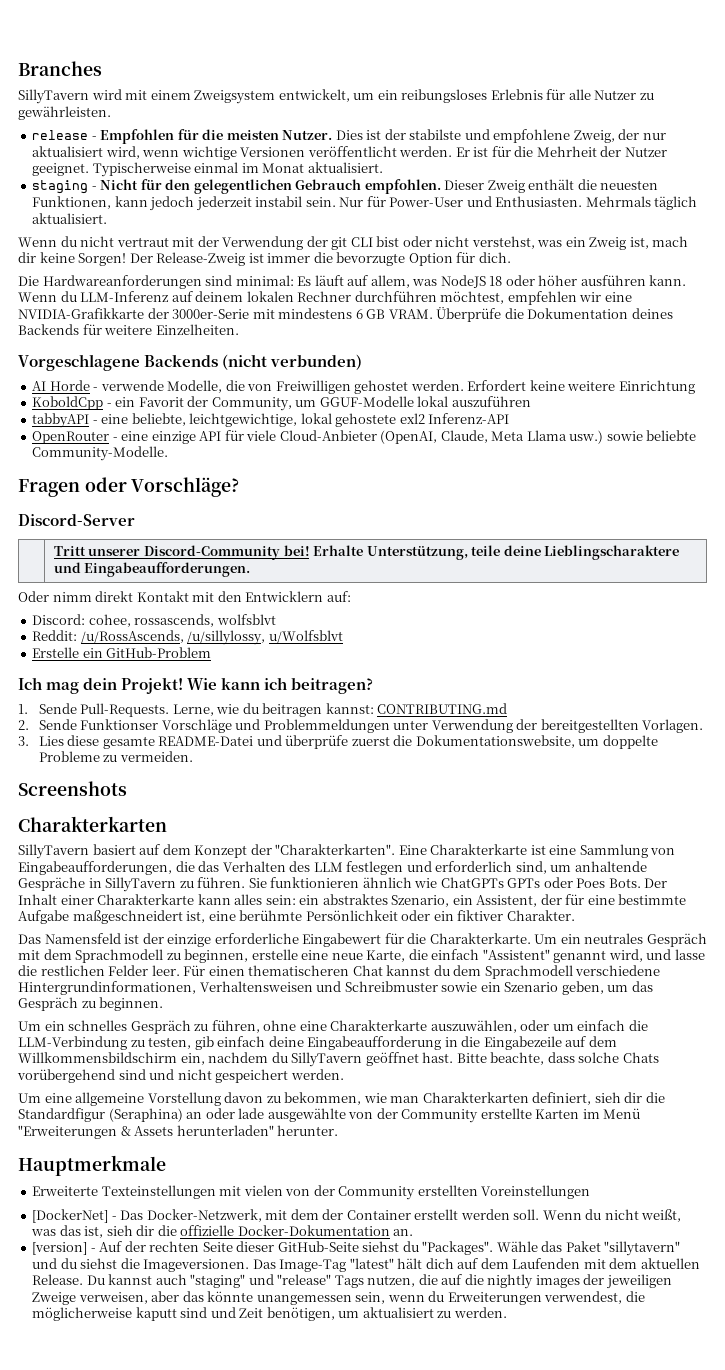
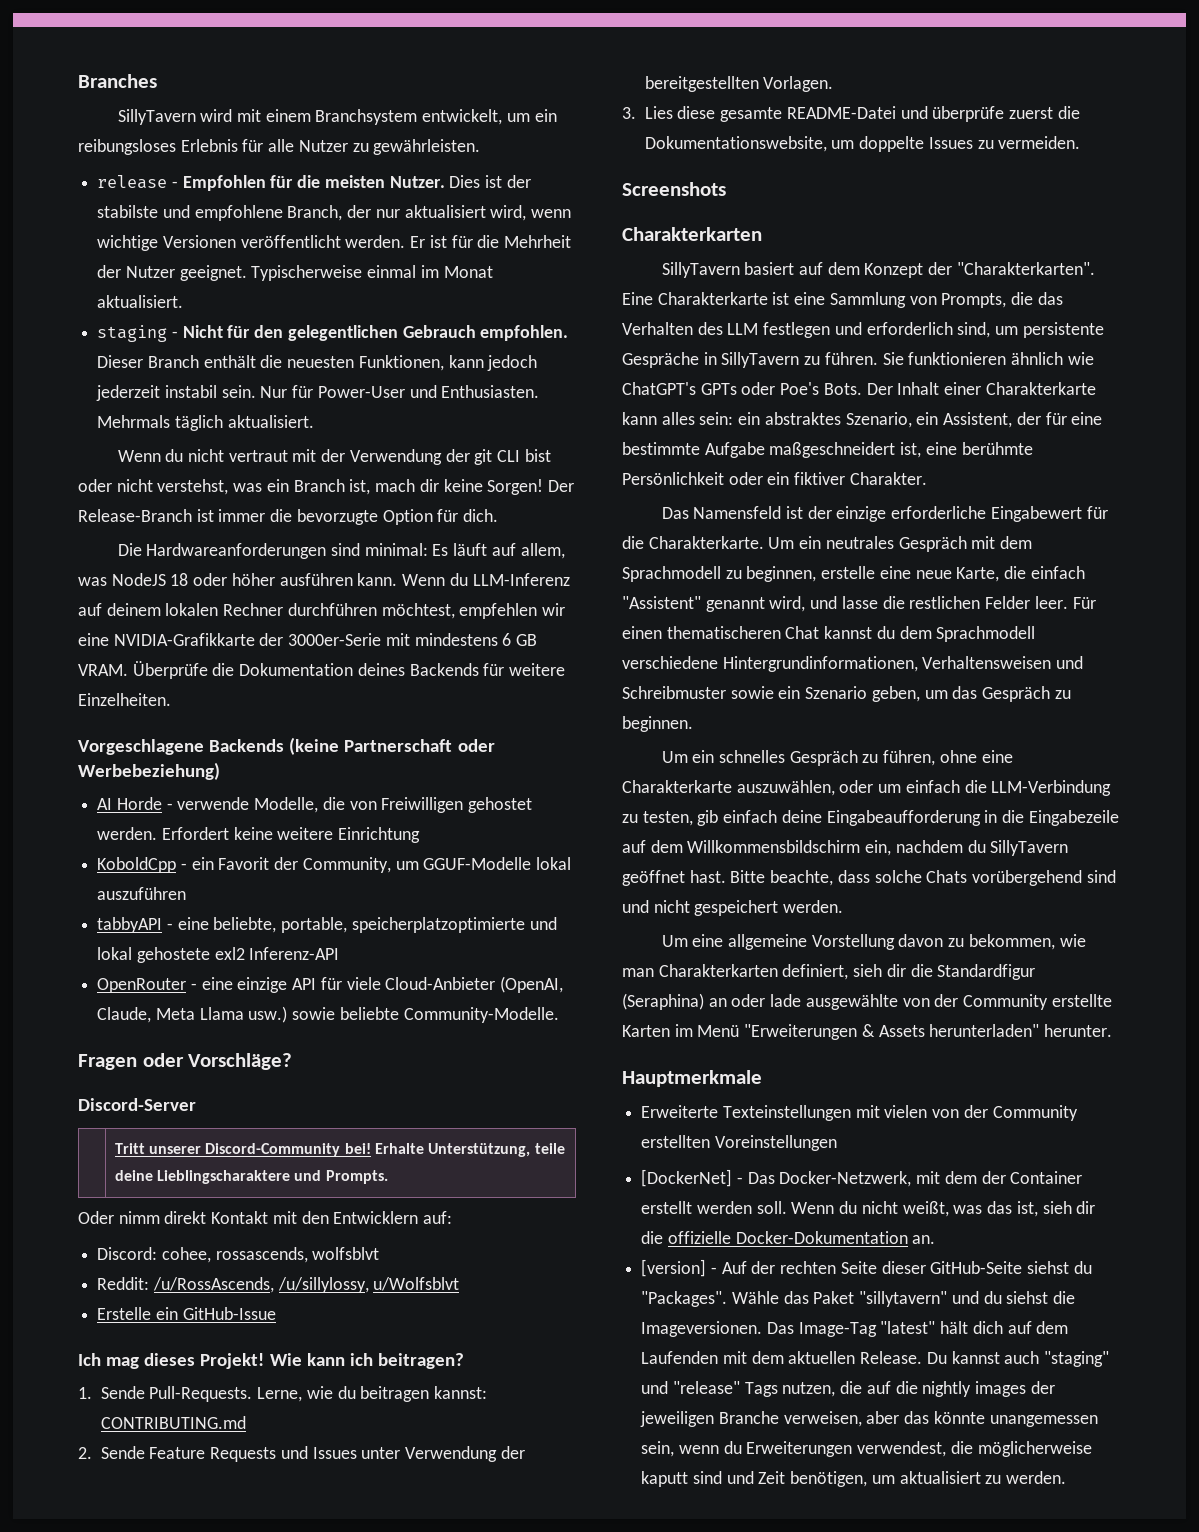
- SillyTavern wird mit einem Zweigsystem entwickelt, um ein reibungsloses Erlebnis für alle Nutzer zu gewährleisten.
+ SillyTavern wird mit einem Branchsystem entwickelt, um ein reibungsloses Erlebnis für alle Nutzer zu gewährleisten.
- Dies ist der stabilste und empfohlene Zweig, der nur aktualisiert wird, wenn wichtige Versionen veröffentlicht werden.
+ Dies ist der stabilste und empfohlene Branch, der nur aktualisiert wird, wenn wichtige Versionen veröffentlicht werden.
- Dieser Zweig enthält die neuesten Funktionen, kann jedoch jederzeit instabil sein.
+ Dieser Branch enthält die neuesten Funktionen, kann jedoch jederzeit instabil sein.
- Wenn du nicht vertraut mit der Verwendung der git CLI bist oder nicht verstehst, was ein Zweig ist, mach dir keine Sorgen!
+ Wenn du nicht vertraut mit der Verwendung der git CLI bist oder nicht verstehst, was ein Branch ist, mach dir keine Sorgen!
- Der Release-Zweig ist immer die bevorzugte Option für dich.
+ Der Release-Branch ist immer die bevorzugte Option für dich.
- Vorgeschlagene Backends (nicht verbunden)
+ Vorgeschlagene Backends (keine Partnerschaft oder Werbebeziehung)
- tabbyAPI - eine beliebte, leichtgewichtige, lokal gehostete exl2 Inferenz-API
+ tabbyAPI - eine beliebte, portable, speicherplatzoptimierte und lokal gehostete exl2 Inferenz-API
- | Tritt unserer Discord-Community bei! Erhalte Unterstützung, teile deine Lieblingscharaktere und Eingabeaufforderungen.
+ | Tritt unserer Discord-Community bei! Erhalte Unterstützung, teile deine Lieblingscharaktere und Prompts.
- Erstelle ein GitHub-Problem
+ Erstelle ein GitHub-Issue
- Ich mag dein Projekt!
+ Ich mag dieses Projekt!
- 2. Sende Funktionser Vorschläge und Problemmeldungen unter Verwendung der bereitgestellten Vorlagen.
+ 2. Sende Feature Requests und Issues unter Verwendung der bereitgestellten Vorlagen.
- 3. Lies diese gesamte README-Datei und überprüfe zuerst die Dokumentationswebsite, um doppelte Probleme zu vermeiden.
+ 3. Lies diese gesamte README-Datei und überprüfe zuerst die Dokumentationswebsite, um doppelte Issues zu vermeiden.
- Eine Charakterkarte ist eine Sammlung von Eingabeaufforderungen, die das Verhalten des LLM festlegen und erforderlich sind, um anhaltende Gespräche in SillyTavern zu führen.
+ Eine Charakterkarte ist eine Sammlung von Prompts, die das Verhalten des LLM festlegen und erforderlich sind, um persistente Gespräche in SillyTavern zu führen.
- Sie funktionieren ähnlich wie ChatGPTs GPTs oder Poes Bots.
+ Sie funktionieren ähnlich wie ChatGPT's GPTs oder Poe's Bots.
- Du kannst auch "staging" und "release" Tags nutzen, die auf die nightly images der jeweiligen Zweige verweisen, aber das könnte unangemessen sein, wenn du Erweiterungen verwendest, die möglicherweise kaputt sind und Zeit benötigen, um aktualisiert zu werden.
+ Du kannst auch "staging" und "release" Tags nutzen, die auf die nightly images der jeweiligen Branche verweisen, aber das könnte unangemessen sein, wenn du Erweiterungen verwendest, die möglicherweise kaputt sind und Zeit benötigen, um aktualisiert zu werden.

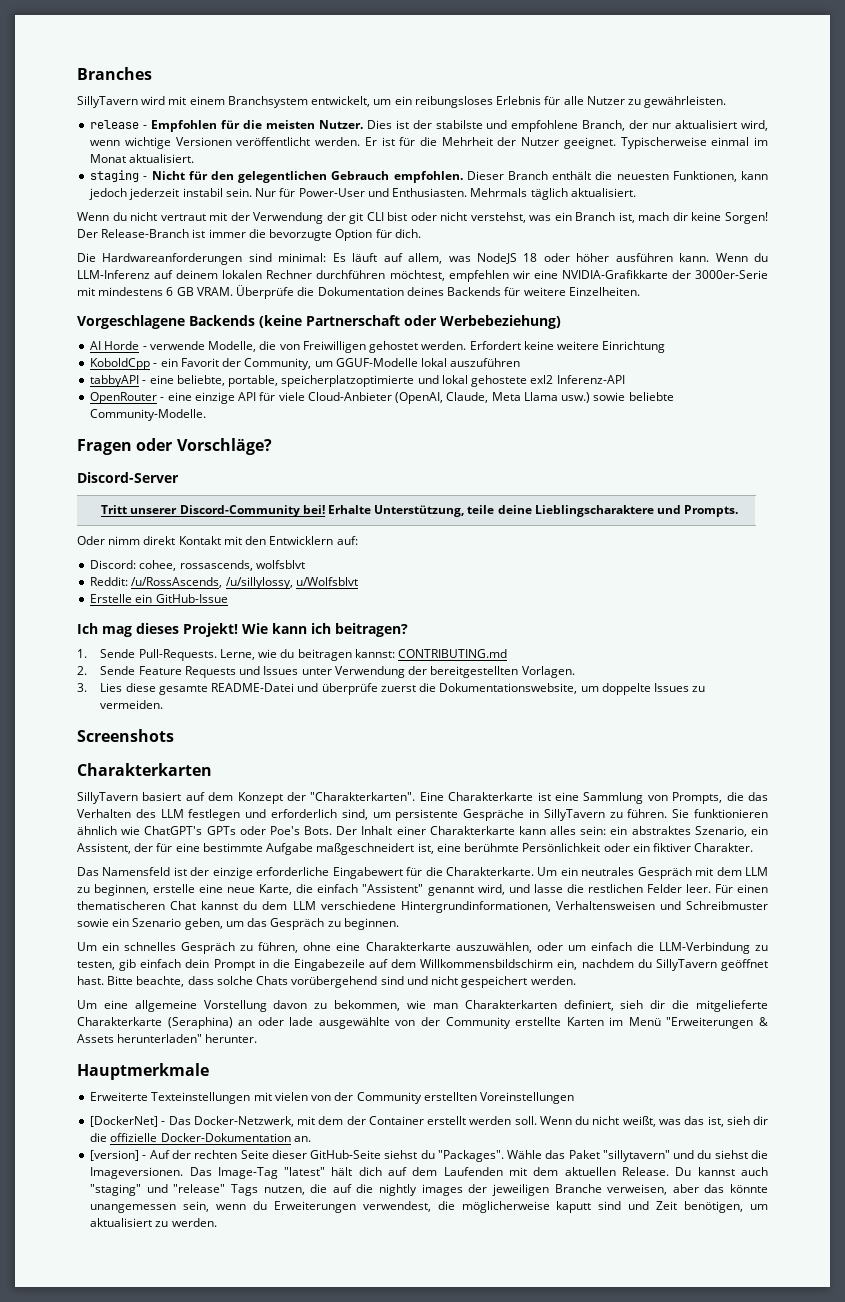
- Um ein neutrales Gespräch mit dem Sprachmodell zu beginnen, erstelle eine neue Karte, die einfach "Assistent" genannt wird, und lasse die restlichen Felder leer.
+ Um ein neutrales Gespräch mit dem LLM zu beginnen, erstelle eine neue Karte, die einfach "Assistent" genannt wird, und lasse die restlichen Felder leer.
- Für einen thematischeren Chat kannst du dem Sprachmodell verschiedene Hintergrundinformationen, Verhaltensweisen und Schreibmuster sowie ein Szenario geben, um das Gespräch zu beginnen.
+ Für einen thematischeren Chat kannst du dem LLM verschiedene Hintergrundinformationen, Verhaltensweisen und Schreibmuster sowie ein Szenario geben, um das Gespräch zu beginnen.
- Um ein schnelles Gespräch zu führen, ohne eine Charakterkarte auszuwählen, oder um einfach die LLM-Verbindung zu testen, gib einfach deine Eingabeaufforderung in die Eingabezeile auf dem Willkommensbildschirm ein, nachdem du SillyTavern geöffnet hast.
+ Um ein schnelles Gespräch zu führen, ohne eine Charakterkarte auszuwählen, oder um einfach die LLM-Verbindung zu testen, gib einfach dein Prompt in die Eingabezeile auf dem Willkommensbildschirm ein, nachdem du SillyTavern geöffnet hast.
- Um eine allgemeine Vorstellung davon zu bekommen, wie man Charakterkarten definiert, sieh dir die Standardfigur (Seraphina) an oder lade ausgewählte von der Community erstellte Karten im Menü "Erweiterungen & Assets herunterladen" herunter.
+ Um eine allgemeine Vorstellung davon zu bekommen, wie man Charakterkarten definiert, sieh dir die mitgelieferte Charakterkarte (Seraphina) an oder lade ausgewählte von der Community erstellte Karten im Menü "Erweiterungen & Assets herunterladen" herunter.

